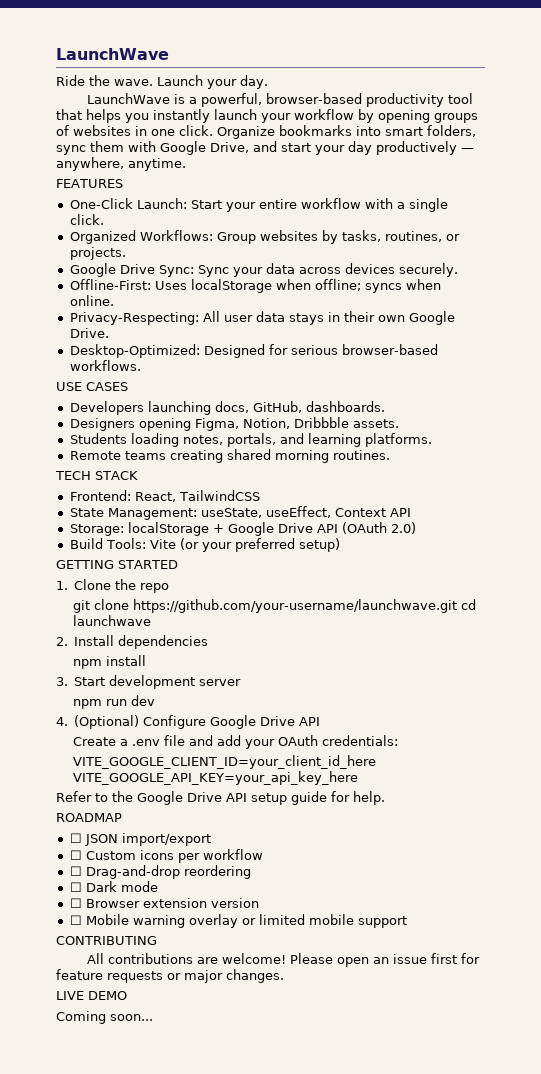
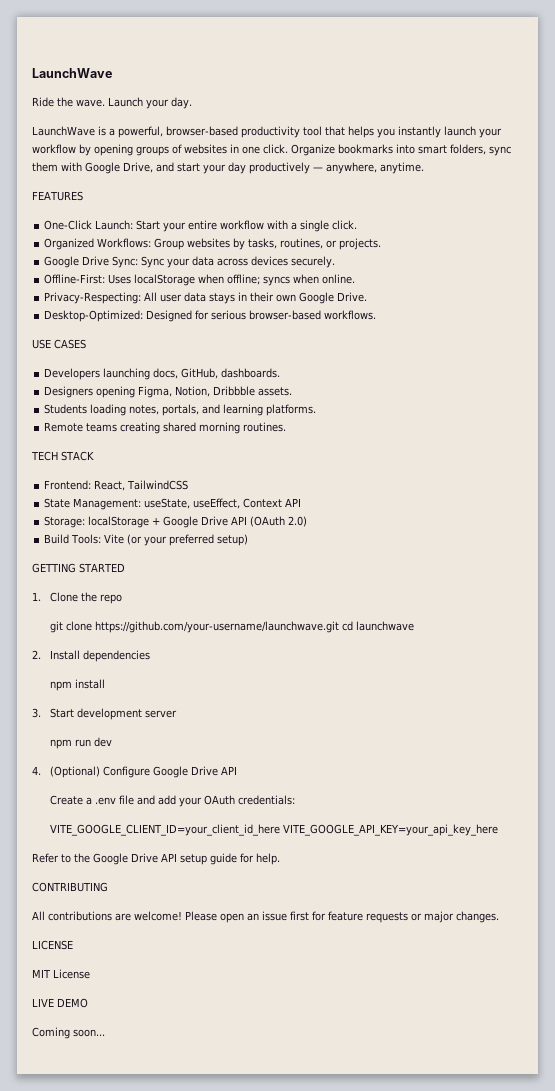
- ROADMAP
- ☐ JSON import/export
- ☐ Custom icons per workflow
- ☐ Drag-and-drop reordering
- ☐ Dark mode
- ☐ Browser extension version
- ☐ Mobile warning overlay or limited mobile support
+ LICENSE
+ MIT License

